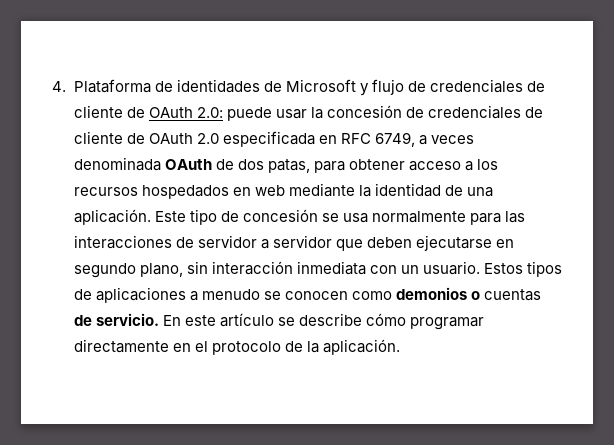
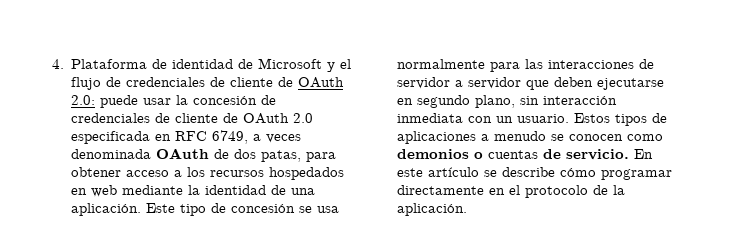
- 4. Plataforma de identidades de Microsoft y flujo de credenciales de cliente de OAuth 2.0: puede usar la concesión de credenciales de cliente de OAuth 2.0 especificada en RFC 6749, a veces denominada OAuth de dos patas, para obtener acceso a los recursos hospedados en web mediante la identidad de una aplicación.
+ 4. Plataforma de identidad de Microsoft y el flujo de credenciales de cliente de OAuth 2.0: puede usar la concesión de credenciales de cliente de OAuth 2.0 especificada en RFC 6749, a veces denominada OAuth de dos patas, para obtener acceso a los recursos hospedados en web mediante la identidad de una aplicación.

